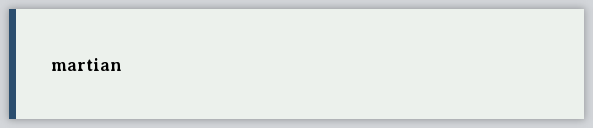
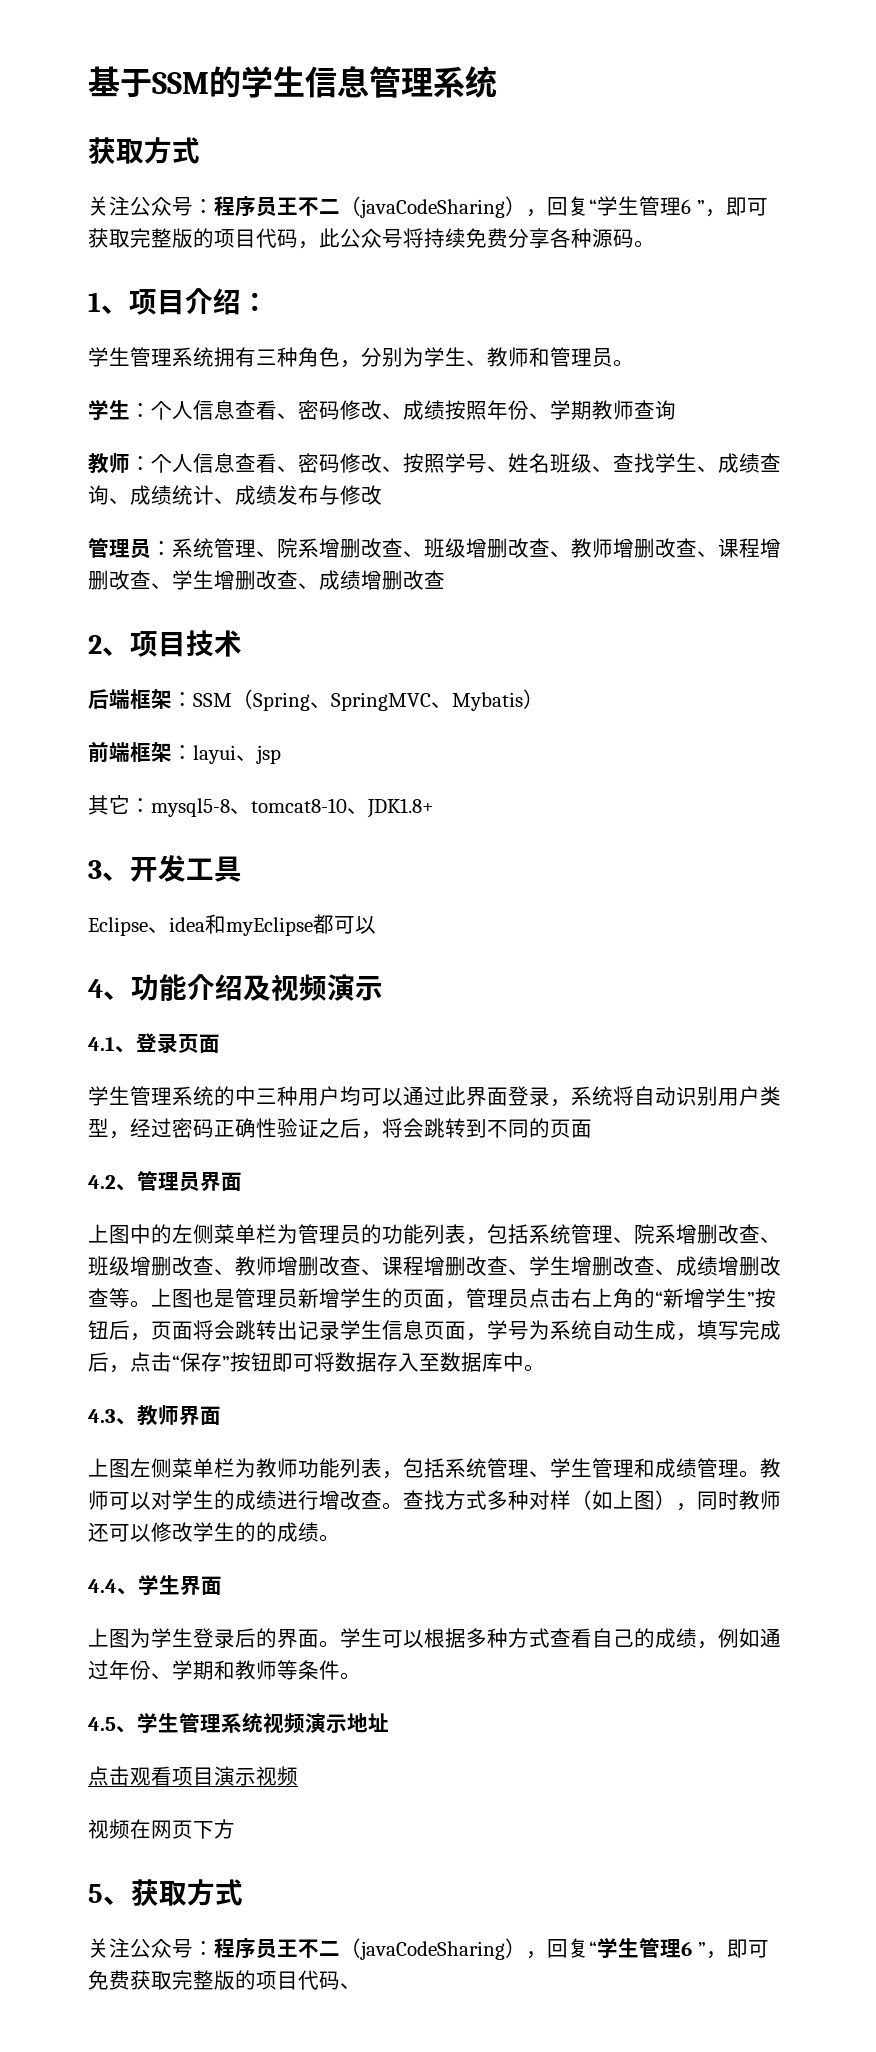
- martian
+ 基于SSM的学生信息管理系统
+ 获取方式
+ 关注公众号：程序员王不二（javaCodeSharing），回复“学生管理6 ”，即可获取完整版的项目代码，此公众号将持续免费分享各种源码。
+ 1、项目介绍：
+ 学生管理系统拥有三种角色，分别为学生、教师和管理员。
+ 学生：个人信息查看、密码修改、成绩按照年份、学期教师查询
+ 教师：个人信息查看、密码修改、按照学号、姓名班级、查找学生、成绩查询、成绩统计、成绩发布与修改
+ 管理员：系统管理、院系增删改查、班级增删改查、教师增删改查、课程增删改查、学生增删改查、成绩增删改查
+ 2、项目技术
+ 后端框架：SSM（Spring、SpringMVC、Mybatis）
+ 前端框架：layui、jsp
+ 其它：mysql5-8、tomcat8-10、JDK1.8+
+ 3、开发工具
+ Eclipse、idea和myEclipse都可以
+ 4、功能介绍及视频演示
+ 4.1、登录页面
+ 学生管理系统的中三种用户均可以通过此界面登录，系统将自动识别用户类型，经过密码正确性验证之后，将会跳转到不同的页面
+ 4.2、管理员界面
+ 上图中的左侧菜单栏为管理员的功能列表，包括系统管理、院系增删改查、班级增删改查、教师增删改查、课程增删改查、学生增删改查、成绩增删改查等。上图也是管理员新增学生的页面，管理员点击右上角的“新增学生”按钮后，页面将会跳转出记录学生信息页面，学号为系统自动生成，填写完成后，点击“保存”按钮即可将数据存入至数据库中。
+ 4.3、教师界面
+ 上图左侧菜单栏为教师功能列表，包括系统管理、学生管理和成绩管理。教师可以对学生的成绩进行增改查。查找方式多种对样（如上图），同时教师还可以修改学生的的成绩。
+ 4.4、学生界面
+ 上图为学生登录后的界面。学生可以根据多种方式查看自己的成绩，例如通过年份、学期和教师等条件。
+ 4.5、学生管理系统视频演示地址
+ 点击观看项目演示视频
+ 视频在网页下方
+ 5、获取方式
+ 关注公众号：程序员王不二（javaCodeSharing），回复“学生管理6 ”，即可免费获取完整版的项目代码、

